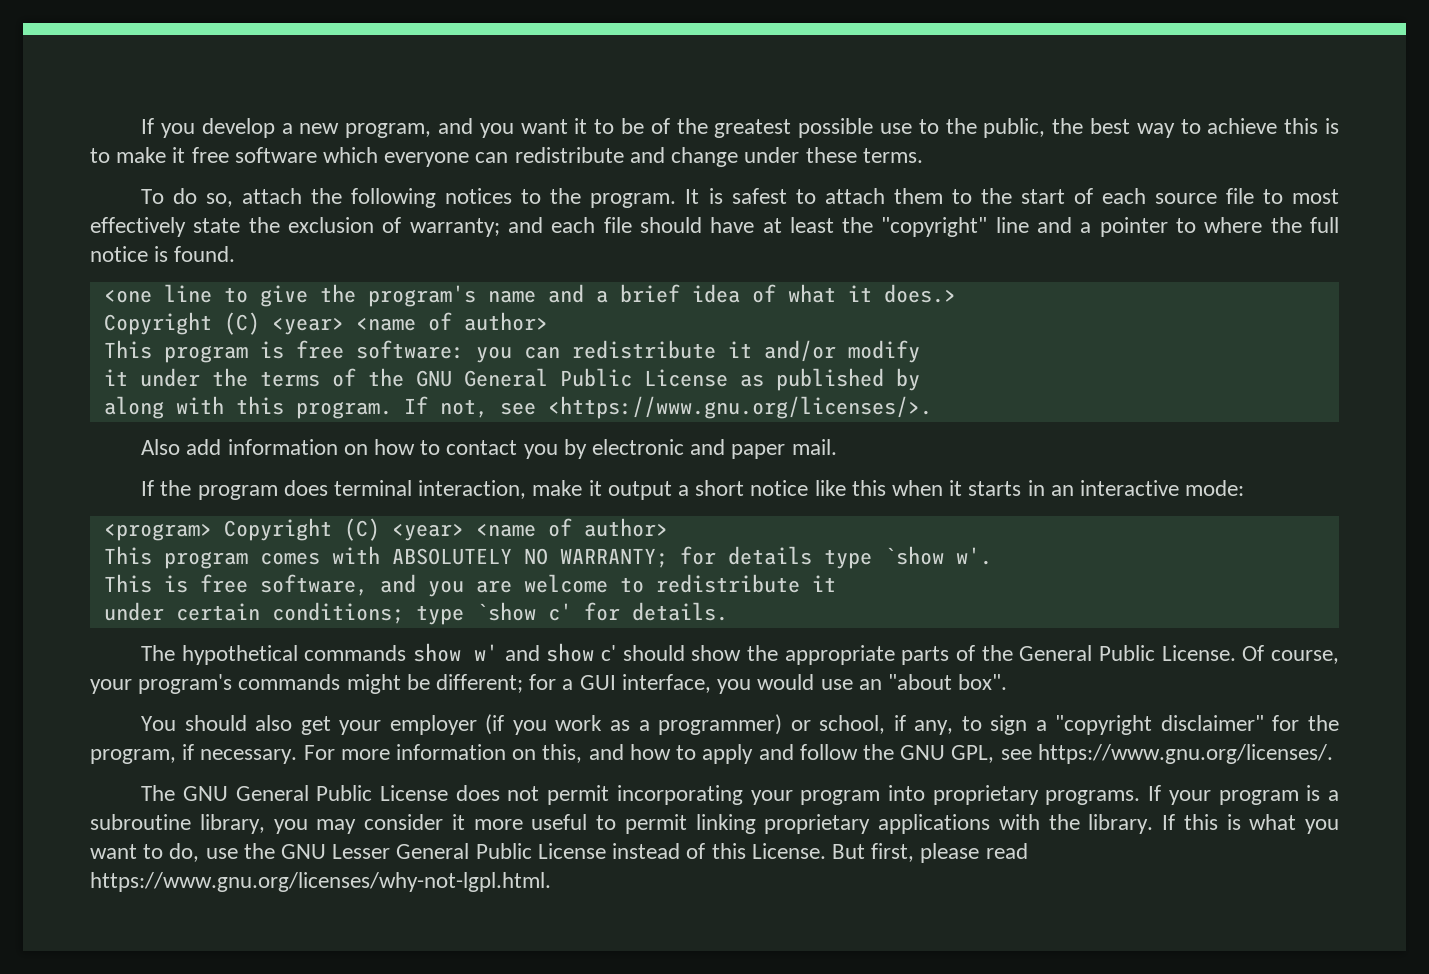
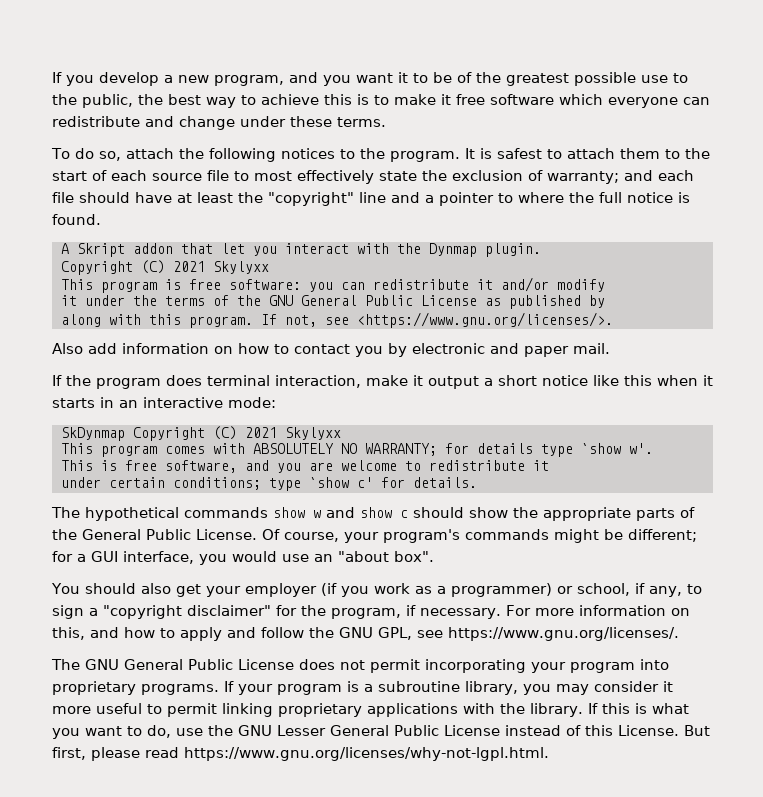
- <one line to give the program's name and a brief idea of what it does.>
- Copyright (C) <year> <name of author>
+ A Skript addon that let you interact with the Dynmap plugin.
+ Copyright (C) 2021 Skylyxx
- <program> Copyright (C) <year> <name of author>
+ SkDynmap Copyright (C) 2021 Skylyxx
- The hypothetical commands show w' and show c' should show the appropriate parts of the General Public License.
+ The hypothetical commands show w and show c should show the appropriate parts of the General Public License.

